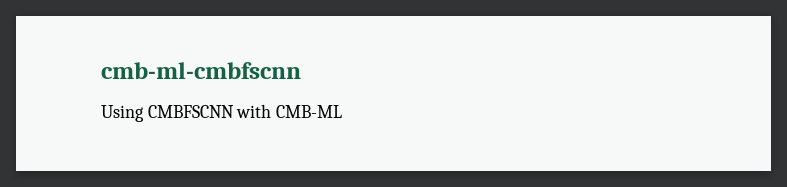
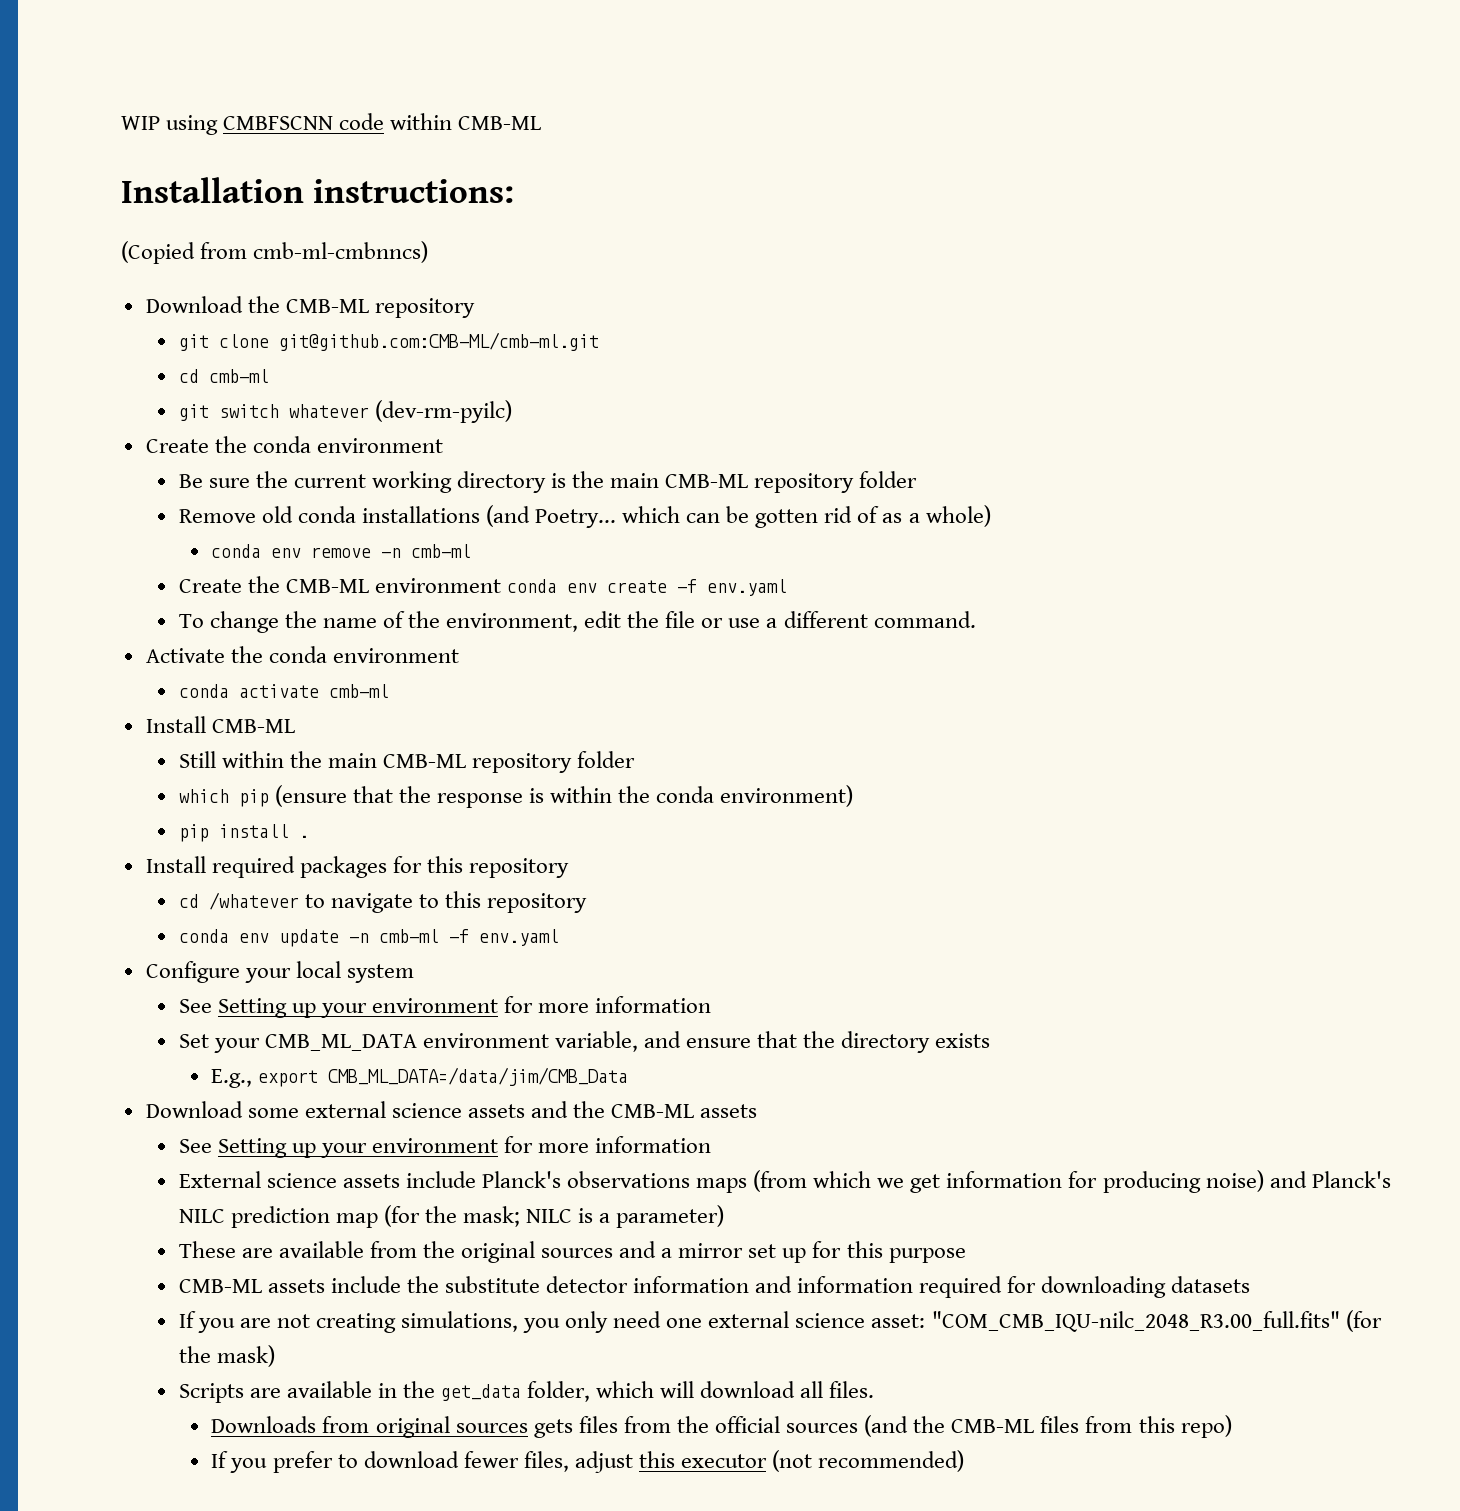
- cmb-ml-cmbfscnn
- Using CMBFSCNN with CMB-ML
+ WIP using CMBFSCNN code within CMB-ML
+ Installation instructions:
+ (Copied from cmb-ml-cmbnncs)
+ Download the CMB-ML repository
+ git clone git@github.com:CMB-ML/cmb-ml.git
+ cd cmb-ml
+ git switch whatever (dev-rm-pyilc)
+ Create the conda environment
+ Be sure the current working directory is the main CMB-ML repository folder
+ Remove old conda installations (and Poetry... which can be gotten rid of as a whole)
+ conda env remove -n cmb-ml
+ Create the CMB-ML environment conda env create -f env.yaml
+ To change the name of the environment, edit the file or use a different command.
+ Activate the conda environment
+ conda activate cmb-ml
+ Install CMB-ML
+ Still within the main CMB-ML repository folder
+ which pip (ensure that the response is within the conda environment)
+ pip install .
+ Install required packages for this repository
+ cd /whatever to navigate to this repository
+ conda env update -n cmb-ml -f env.yaml
+ Configure your local system
+ See Setting up your environment for more information
+ Set your CMB_ML_DATA environment variable, and ensure that the directory exists
+ E.g., export CMB_ML_DATA=/data/jim/CMB_Data
+ Download some external science assets and the CMB-ML assets
+ See Setting up your environment for more information
+ External science assets include Planck's observations maps (from which we get information for producing noise) and Planck's NILC prediction map (for the mask; NILC is a parameter)
+ These are available from the original sources and a mirror set up for this purpose
+ CMB-ML assets include the substitute detector information and information required for downloading datasets
+ If you are not creating simulations, you only need one external science asset: "COM_CMB_IQU-nilc_2048_R3.00_full.fits" (for the mask)
+ Scripts are available in the get_data folder, which will download all files.
+ Downloads from original sources gets files from the official sources (and the CMB-ML files from this repo)
+ If you prefer to download fewer files, adjust this executor (not recommended)

